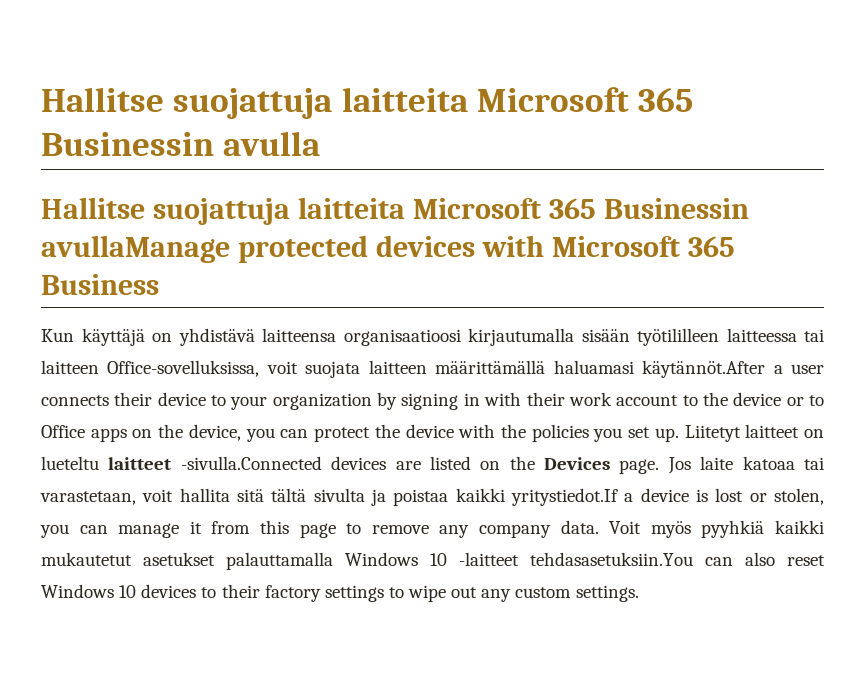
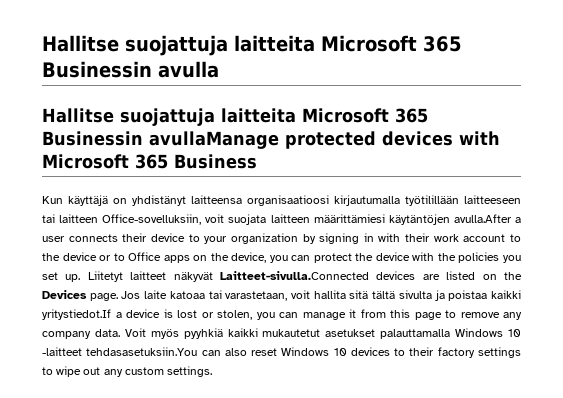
- Kun käyttäjä on yhdistävä laitteensa organisaatioosi kirjautumalla sisään työtililleen laitteessa tai laitteen Office-sovelluksissa, voit suojata laitteen määrittämällä haluamasi käytännöt.After a user connects their device to your organization by signing in with their work account to the device or to Office apps on the device, you can protect the device with the policies you set up.
+ Kun käyttäjä on yhdistänyt laitteensa organisaatioosi kirjautumalla työtilillään laitteeseen tai laitteen Office-sovelluksiin, voit suojata laitteen määrittämiesi käytäntöjen avulla.After a user connects their device to your organization by signing in with their work account to the device or to Office apps on the device, you can protect the device with the policies you set up.
- Liitetyt laitteet on lueteltu laitteet -sivulla.Connected devices are listed on the Devices page.
+ Liitetyt laitteet näkyvät Laitteet-sivulla.Connected devices are listed on the Devices page.

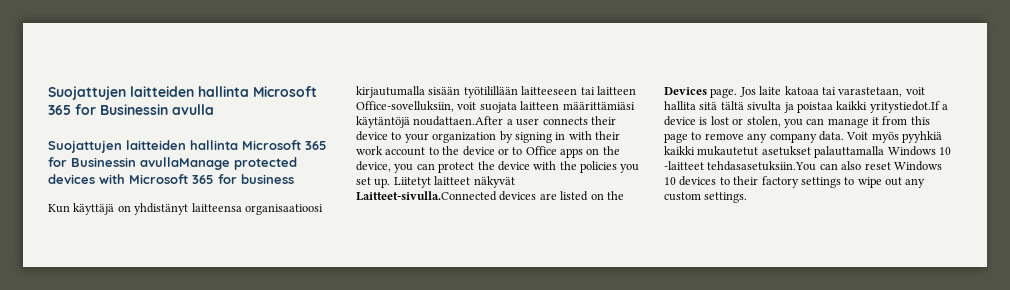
- Hallitse suojattuja laitteita Microsoft 365 Businessin avulla
+ Suojattujen laitteiden hallinta Microsoft 365 for Businessin avulla
- Hallitse suojattuja laitteita Microsoft 365 Businessin avullaManage protected devices with Microsoft 365 Business
+ Suojattujen laitteiden hallinta Microsoft 365 for Businessin avullaManage protected devices with Microsoft 365 for business
- Kun käyttäjä on yhdistänyt laitteensa organisaatioosi kirjautumalla työtilillään laitteeseen tai laitteen Office-sovelluksiin, voit suojata laitteen määrittämiesi käytäntöjen avulla.After a user connects their device to your organization by signing in with their work account to the device or to Office apps on the device, you can protect the device with the policies you set up.
+ Kun käyttäjä on yhdistänyt laitteensa organisaatioosi kirjautumalla sisään työtilillään laitteeseen tai laitteen Office-sovelluksiin, voit suojata laitteen määrittämiäsi käytäntöjä noudattaen.After a user connects their device to your organization by signing in with their work account to the device or to Office apps on the device, you can protect the device with the policies you set up.

